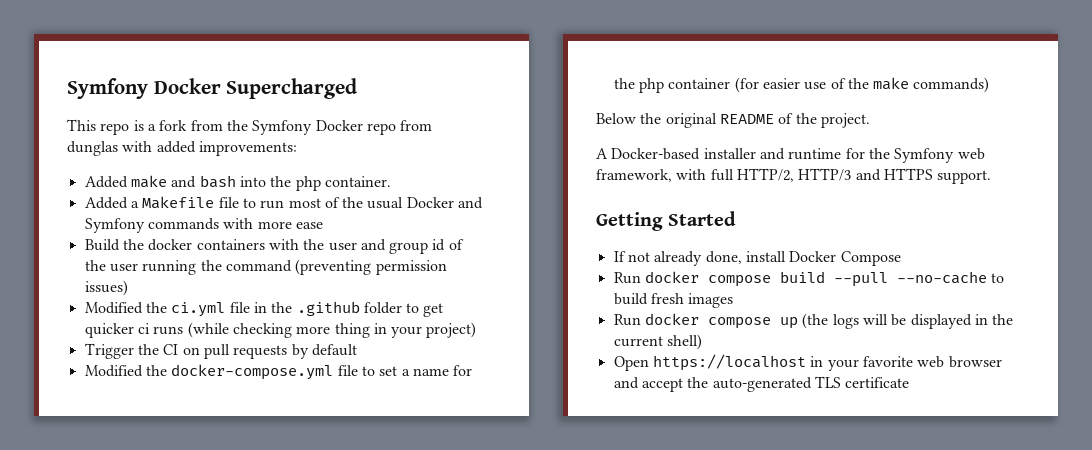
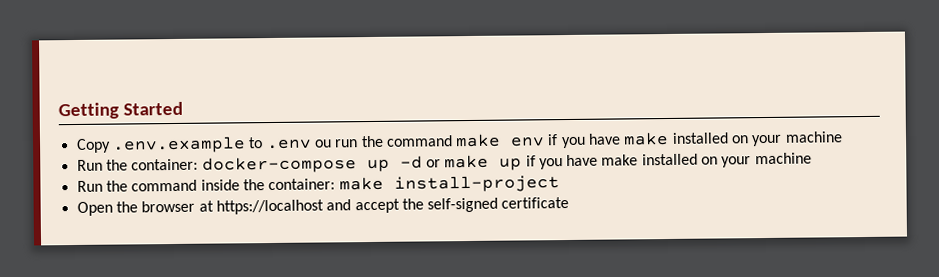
- Symfony Docker Supercharged
- This repo is a fork from the Symfony Docker repo from dunglas with added improvements:
- Added make and bash into the php container.
- Added a Makefile file to run most of the usual Docker and Symfony commands with more ease
- Build the docker containers with the user and group id of the user running the command (preventing permission issues)
- Modified the ci.yml file in the .github folder to get quicker ci runs (while checking more thing in your project)
- Trigger the CI on pull requests by default
- Modified the docker-compose.yml file to set a name for the php container (for easier use of the make commands)
- Below the original README of the project.
- A Docker-based installer and runtime for the Symfony web framework, with full HTTP/2, HTTP/3 and HTTPS support.
  Getting Started
- If not already done, install Docker Compose
- Run docker compose build --pull --no-cache to build fresh images
- Run docker compose up (the logs will be displayed in the current shell)
- Open https://localhost in your favorite web browser and accept the auto-generated TLS certificate
+ Copy .env.example to .env ou run the command make env if you have make installed on your machine
+ Run the container: docker-compose up -d or make up if you have make installed on your machine
+ Run the command inside the container: make install-project
+ Open the browser at https://localhost and accept the self-signed certificate

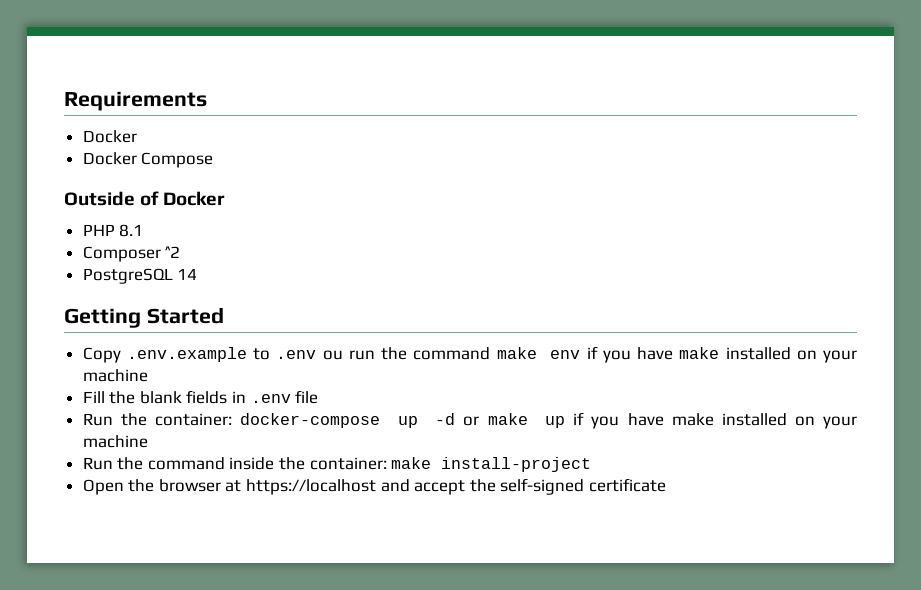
+ Requirements
+ Docker
+ Docker Compose
+ Outside of Docker
+ PHP 8.1
+ Composer ^2
+ PostgreSQL 14
+ Fill the blank fields in .env file

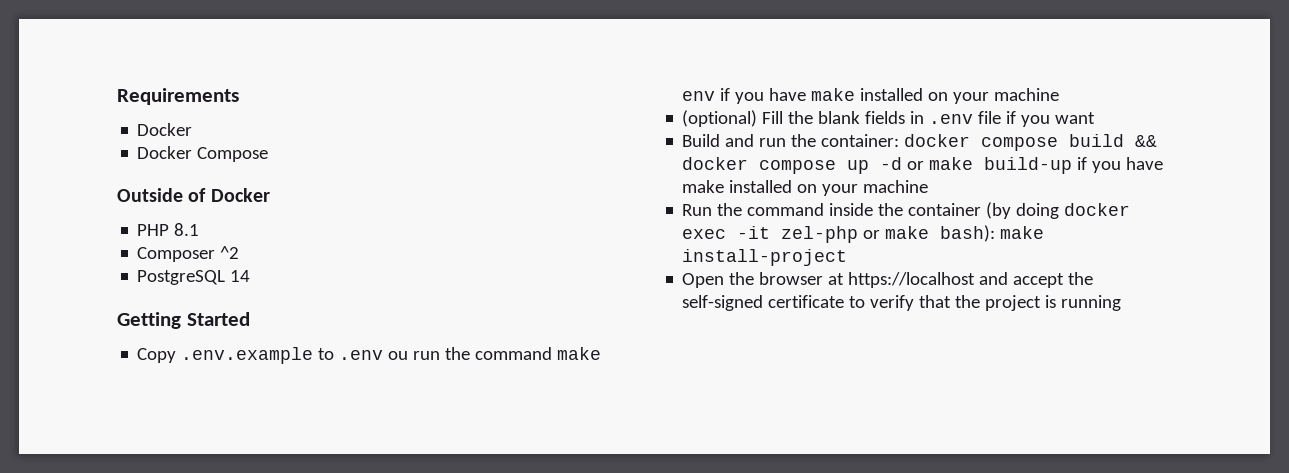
- Fill the blank fields in .env file
- Run the container: docker-compose up -d or make up if you have make installed on your machine
+ (optional) Fill the blank fields in .env file if you want
+ Build and run the container: docker compose build && docker compose up -d or make build-up if you have make installed on your machine
- Run the command inside the container: make install-project
+ Run the command inside the container (by doing docker exec -it zel-php or make bash): make install-project
- Open the browser at https://localhost and accept the self-signed certificate
+ Open the browser at https://localhost and accept the self-signed certificate to verify that the project is running

